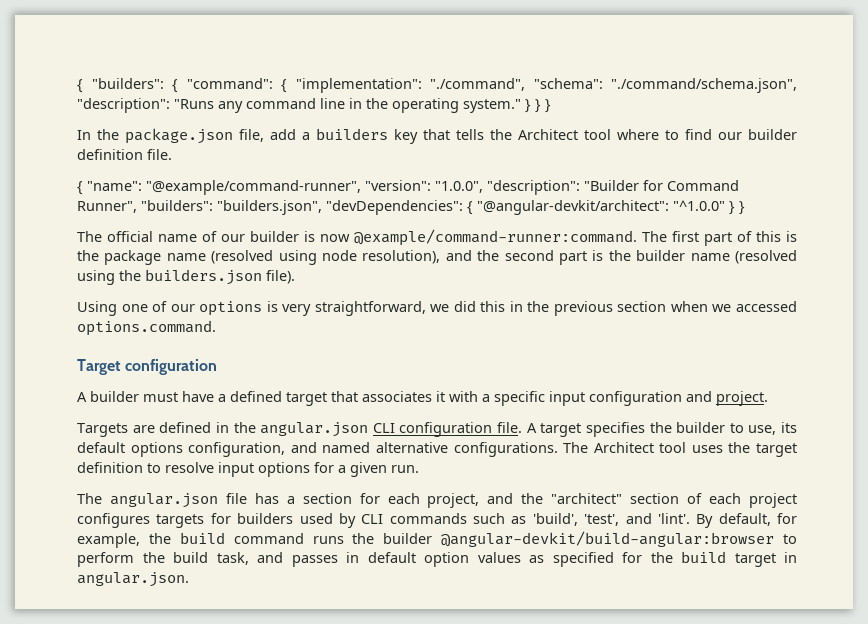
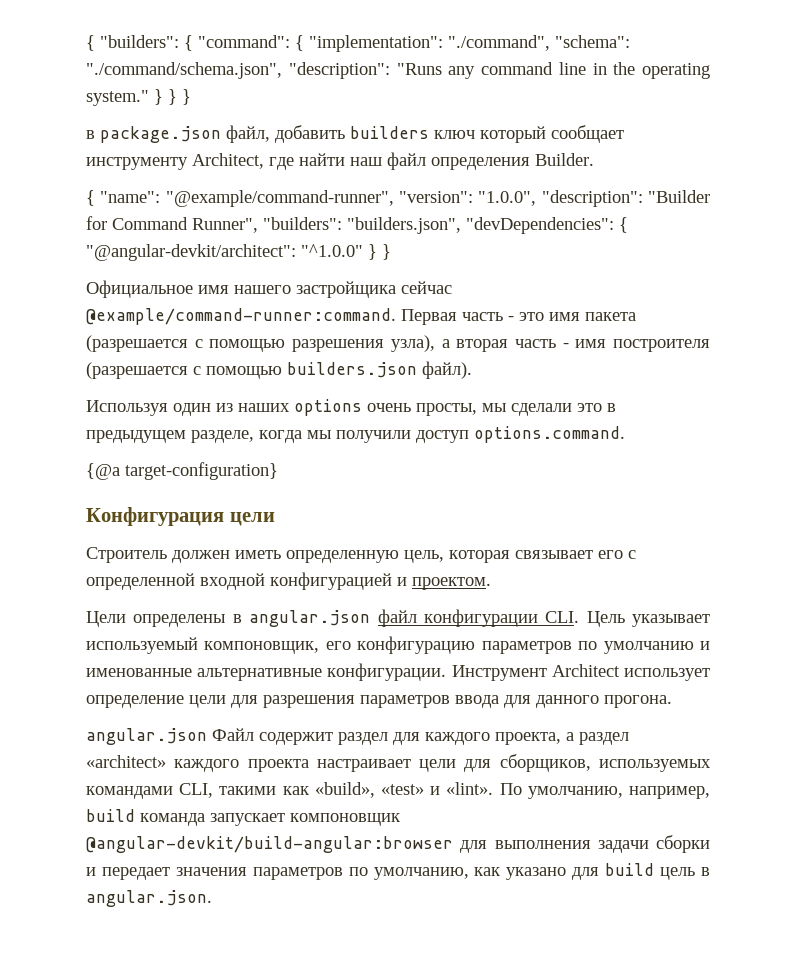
- In the package.json file, add a builders key that tells the Architect tool where to find our builder definition file.
+ в package.json файл, добавить builders ключ который сообщает инструменту Architect, где найти наш файл определения Builder.
- The official name of our builder is now @example/command-runner:command. The first part of this is the package name (resolved using node resolution), and the second part is the builder name (resolved using the builders.json file).
- Using one of our options is very straightforward, we did this in the previous section when we accessed options.command.
- Target configuration
- A builder must have a defined target that associates it with a specific input configuration and project.
- Targets are defined in the angular.json CLI configuration file. A target specifies the builder to use, its default options configuration, and named alternative configurations. The Architect tool uses the target definition to resolve input options for a given run.
- The angular.json file has a section for each project, and the "architect" section of each project configures targets for builders used by CLI commands such as 'build', 'test', and 'lint'. By default, for example, the build command runs the builder @angular-devkit/build-angular:browser to perform the build task, and passes in default option values as specified for the build target in angular.json.
+ Официальное имя нашего застройщика сейчас @example/command-runner:command. Первая часть - это имя пакета (разрешается с помощью разрешения узла), а вторая часть - имя построителя (разрешается с помощью builders.json файл).
+ Используя один из наших options очень просты, мы сделали это в предыдущем разделе, когда мы получили доступ options.command.
+ {@a target-configuration}
+ Конфигурация цели
+ Строитель должен иметь определенную цель, которая связывает его с определенной входной конфигурацией и проектом.
+ Цели определены в angular.json файл конфигурации CLI. Цель указывает используемый компоновщик, его конфигурацию параметров по умолчанию и именованные альтернативные конфигурации. Инструмент Architect использует определение цели для разрешения параметров ввода для данного прогона.
+ angular.json Файл содержит раздел для каждого проекта, а раздел «architect» каждого проекта настраивает цели для сборщиков, используемых командами CLI, такими как «build», «test» и «lint». По умолчанию, например, build команда запускает компоновщик @angular-devkit/build-angular:browser для выполнения задачи сборки и передает значения параметров по умолчанию, как указано для build цель в angular.json.

